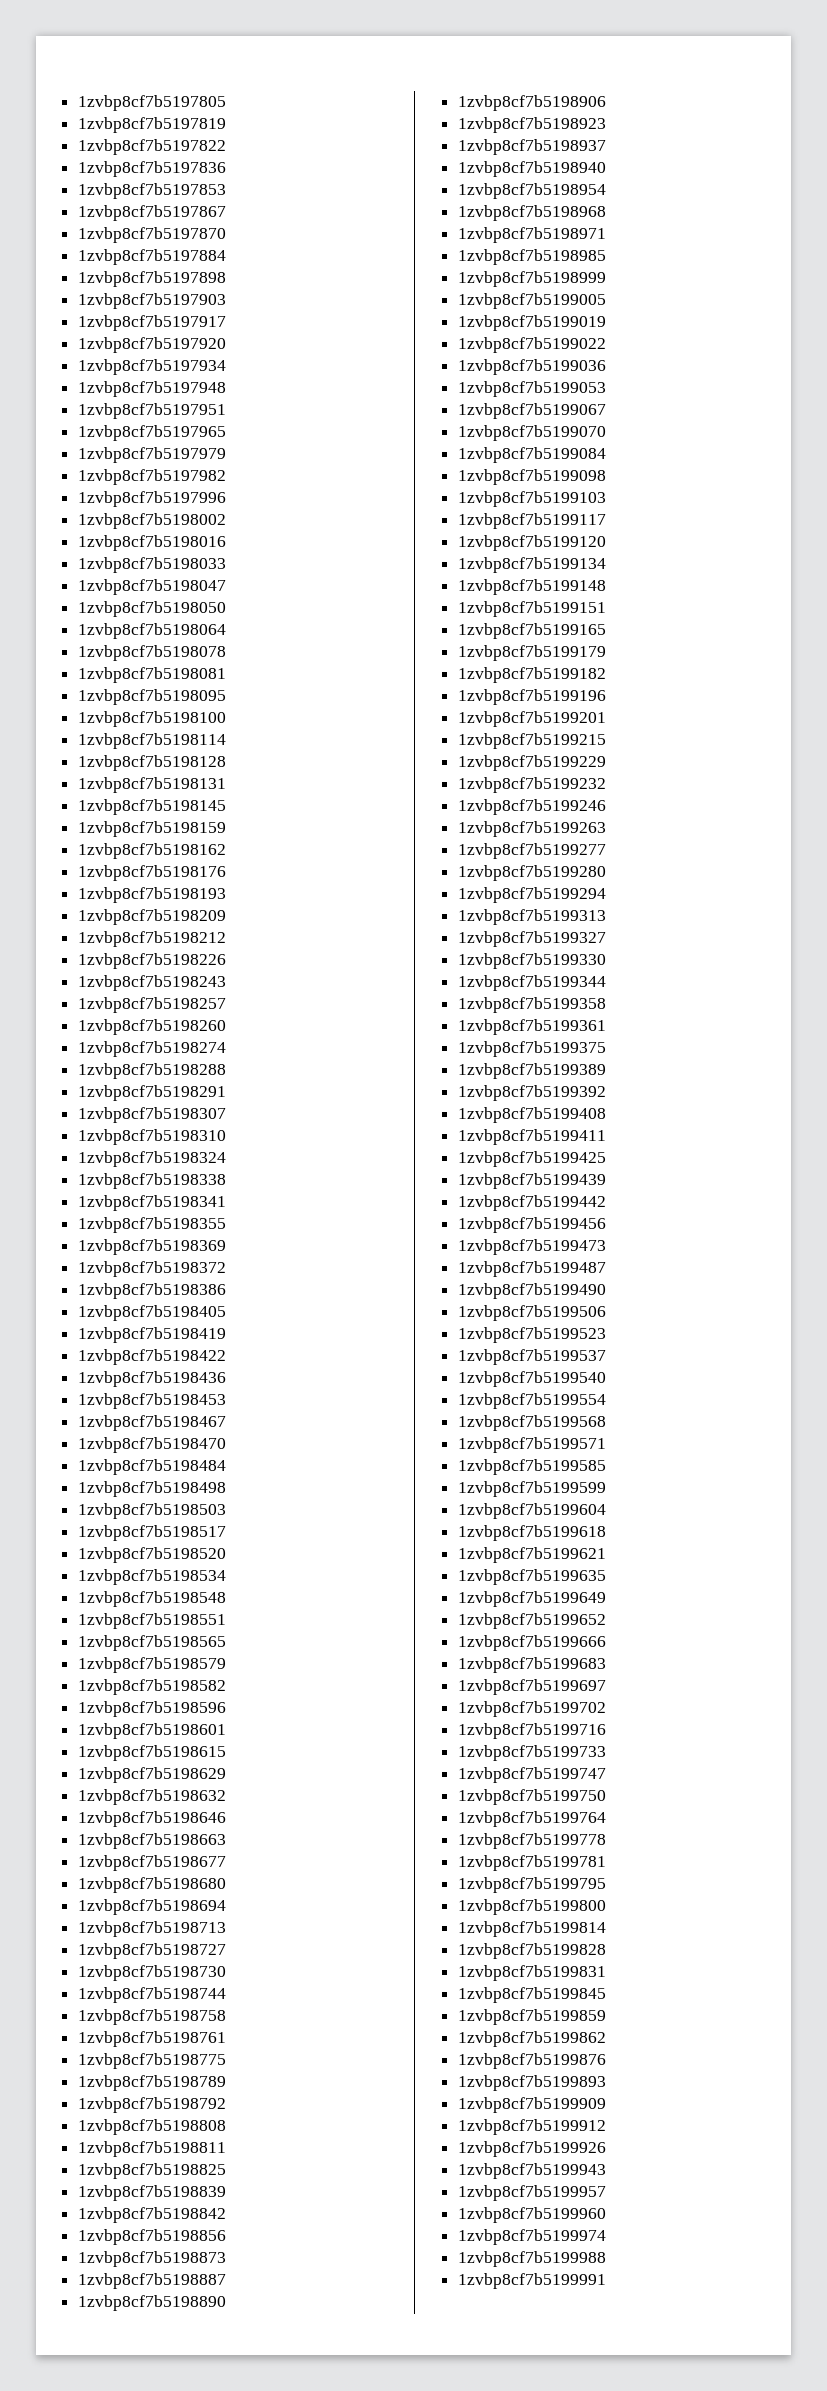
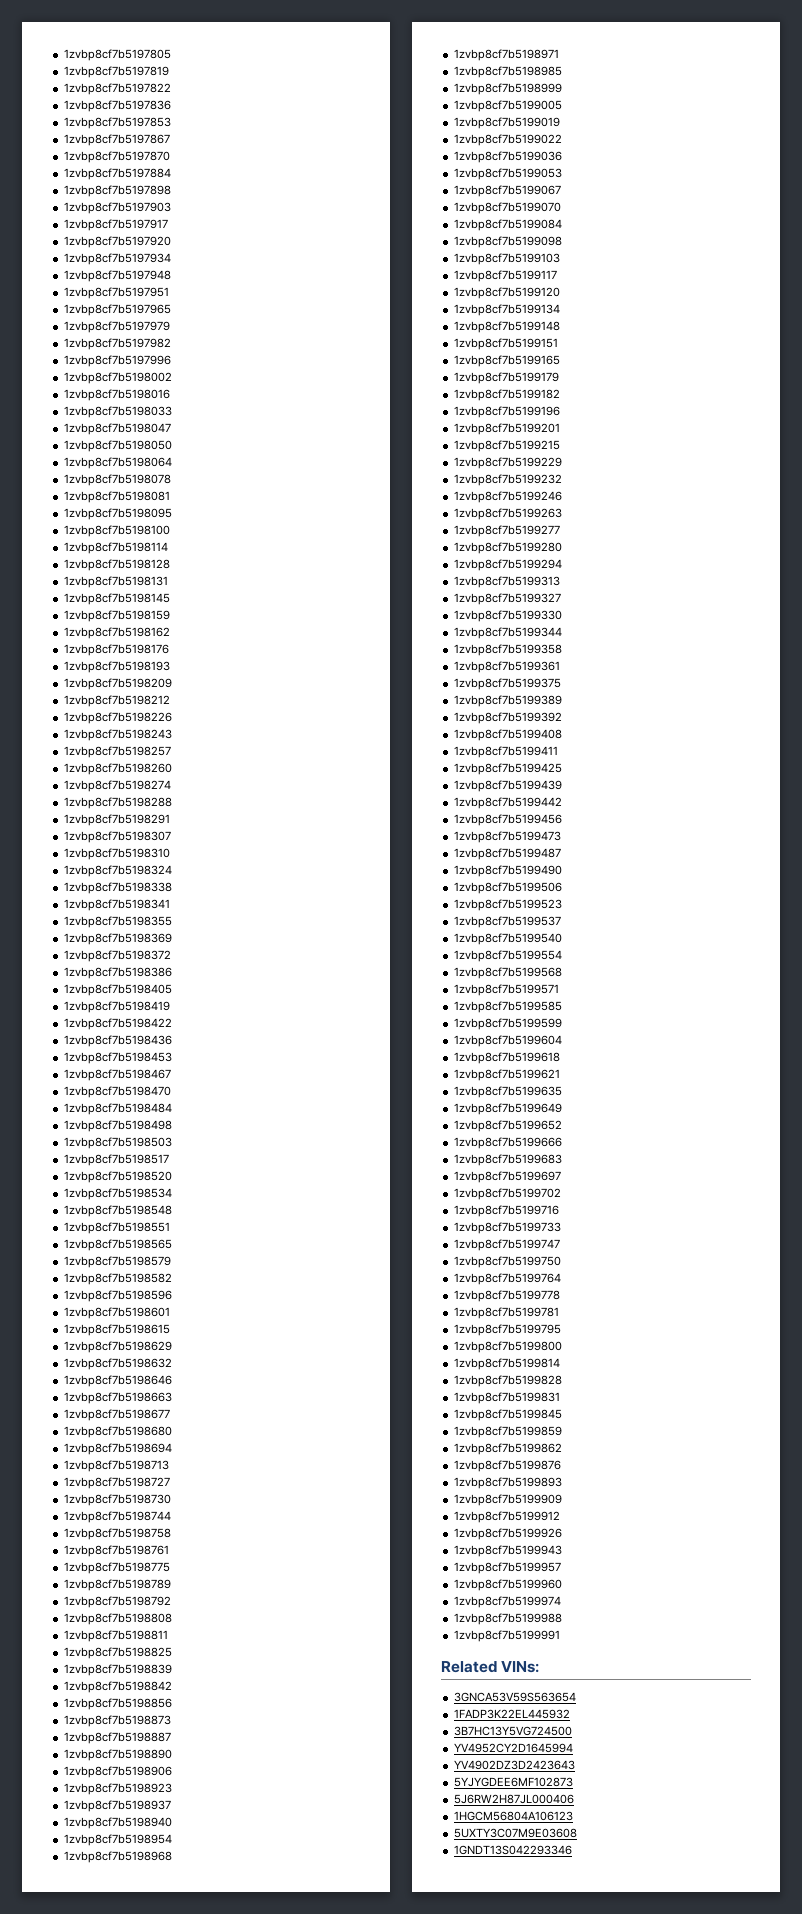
+ Related VINs:
+ 3GNCA53V59S563654
+ 1FADP3K22EL445932
+ 3B7HC13Y5VG724500
+ YV4952CY2D1645994
+ YV4902DZ3D2423643
+ 5YJYGDEE6MF102873
+ 5J6RW2H87JL000406
+ 1HGCM56804A106123
+ 5UXTY3C07M9E03608
+ 1GNDT13S042293346

